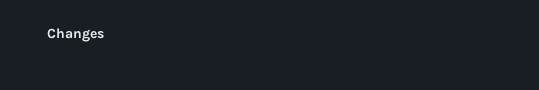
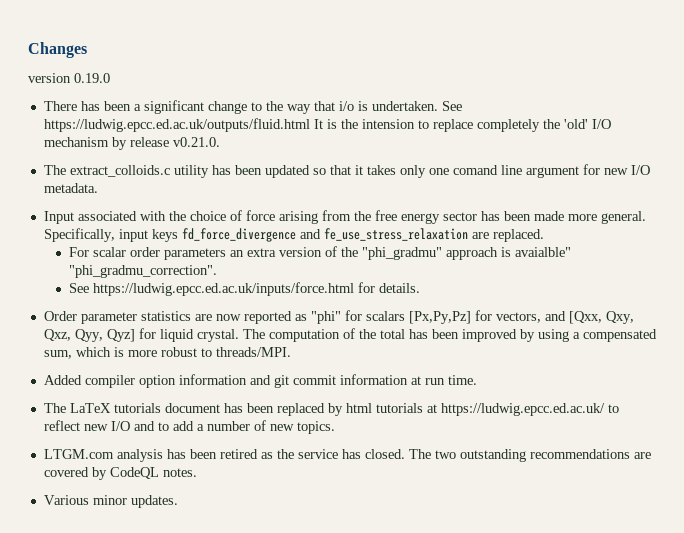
+ version 0.19.0
+ There has been a significant change to the way that i/o is undertaken. See https://ludwig.epcc.ed.ac.uk/outputs/fluid.html It is the intension to replace completely the 'old' I/O mechanism by release v0.21.0.
+ The extract_colloids.c utility has been updated so that it takes only one comand line argument for new I/O metadata.
+ Input associated with the choice of force arising from the free energy sector has been made more general. Specifically, input keys fd_force_divergence and fe_use_stress_relaxation are replaced.
+ For scalar order parameters an extra version of the "phi_gradmu" approach is avaialble" "phi_gradmu_correction".
+ See https://ludwig.epcc.ed.ac.uk/inputs/force.html for details.
+ Order parameter statistics are now reported as "phi" for scalars [Px,Py,Pz] for vectors, and [Qxx, Qxy, Qxz, Qyy, Qyz] for liquid crystal. The computation of the total has been improved by using a compensated sum, which is more robust to threads/MPI.
+ Added compiler option information and git commit information at run time.
+ The LaTeX tutorials document has been replaced by html tutorials at https://ludwig.epcc.ed.ac.uk/ to reflect new I/O and to add a number of new topics.
+ LTGM.com analysis has been retired as the service has closed. The two outstanding recommendations are covered by CodeQL notes.
+ Various minor updates.

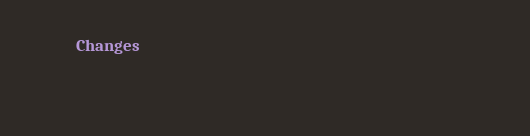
- version 0.19.0
- There has been a significant change to the way that i/o is undertaken. See https://ludwig.epcc.ed.ac.uk/outputs/fluid.html It is the intension to replace completely the 'old' I/O mechanism by release v0.21.0.
- The extract_colloids.c utility has been updated so that it takes only one comand line argument for new I/O metadata.
- Input associated with the choice of force arising from the free energy sector has been made more general. Specifically, input keys fd_force_divergence and fe_use_stress_relaxation are replaced.
- For scalar order parameters an extra version of the "phi_gradmu" approach is avaialble" "phi_gradmu_correction".
- See https://ludwig.epcc.ed.ac.uk/inputs/force.html for details.
- Order parameter statistics are now reported as "phi" for scalars [Px,Py,Pz] for vectors, and [Qxx, Qxy, Qxz, Qyy, Qyz] for liquid crystal. The computation of the total has been improved by using a compensated sum, which is more robust to threads/MPI.
- Added compiler option information and git commit information at run time.
- The LaTeX tutorials document has been replaced by html tutorials at https://ludwig.epcc.ed.ac.uk/ to reflect new I/O and to add a number of new topics.
- LTGM.com analysis has been retired as the service has closed. The two outstanding recommendations are covered by CodeQL notes.
- Various minor updates.

